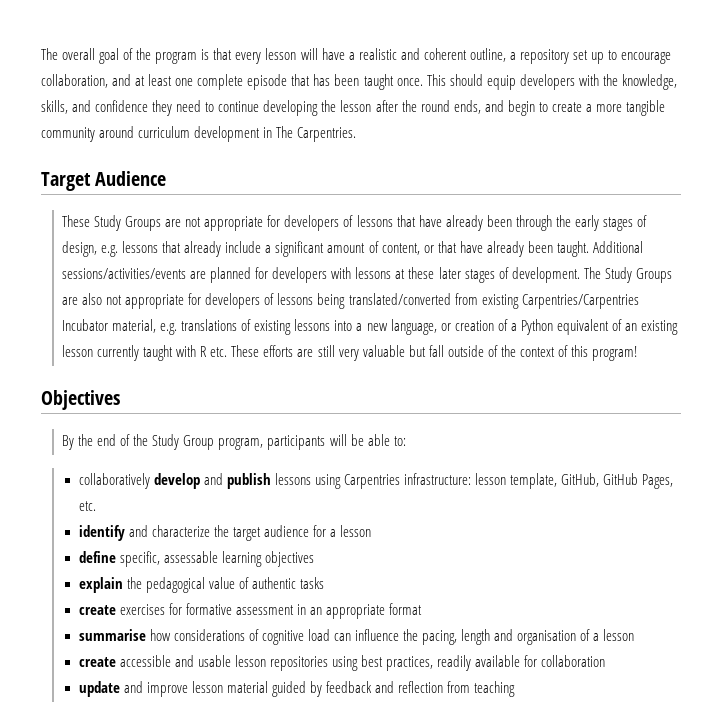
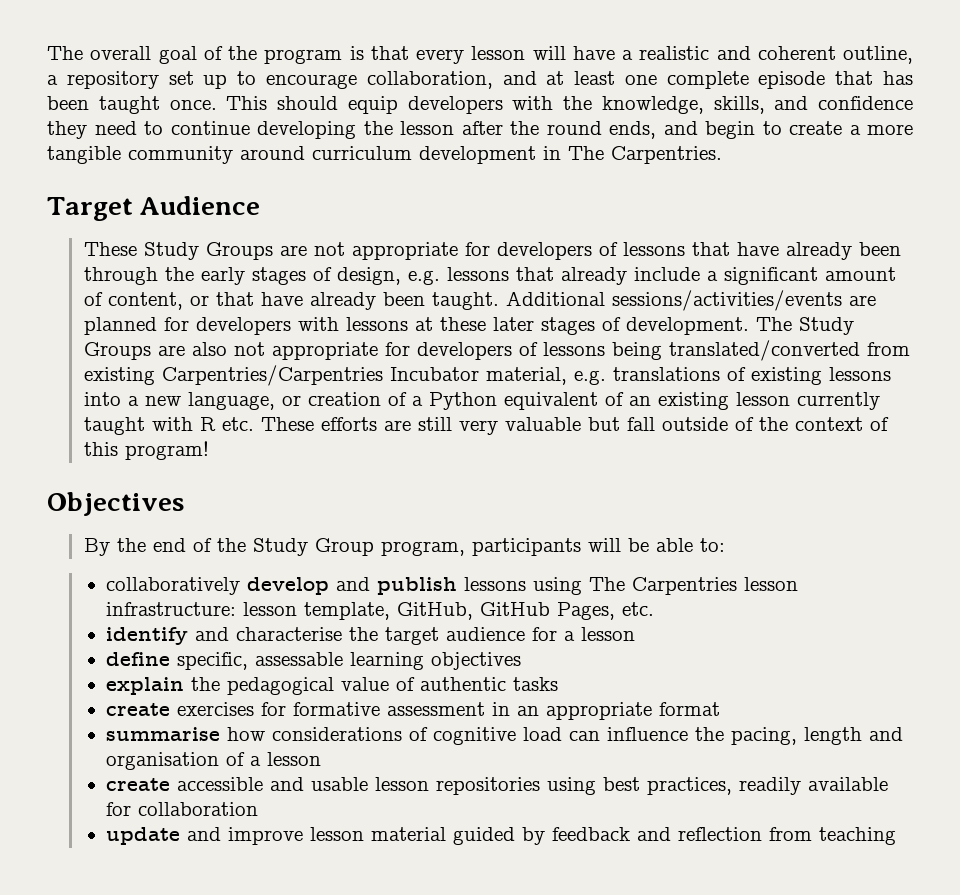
- collaboratively develop and publish lessons using Carpentries infrastructure: lesson template, GitHub, GitHub Pages, etc.
+ collaboratively develop and publish lessons using The Carpentries lesson infrastructure: lesson template, GitHub, GitHub Pages, etc.
- identify and characterize the target audience for a lesson
+ identify and characterise the target audience for a lesson

